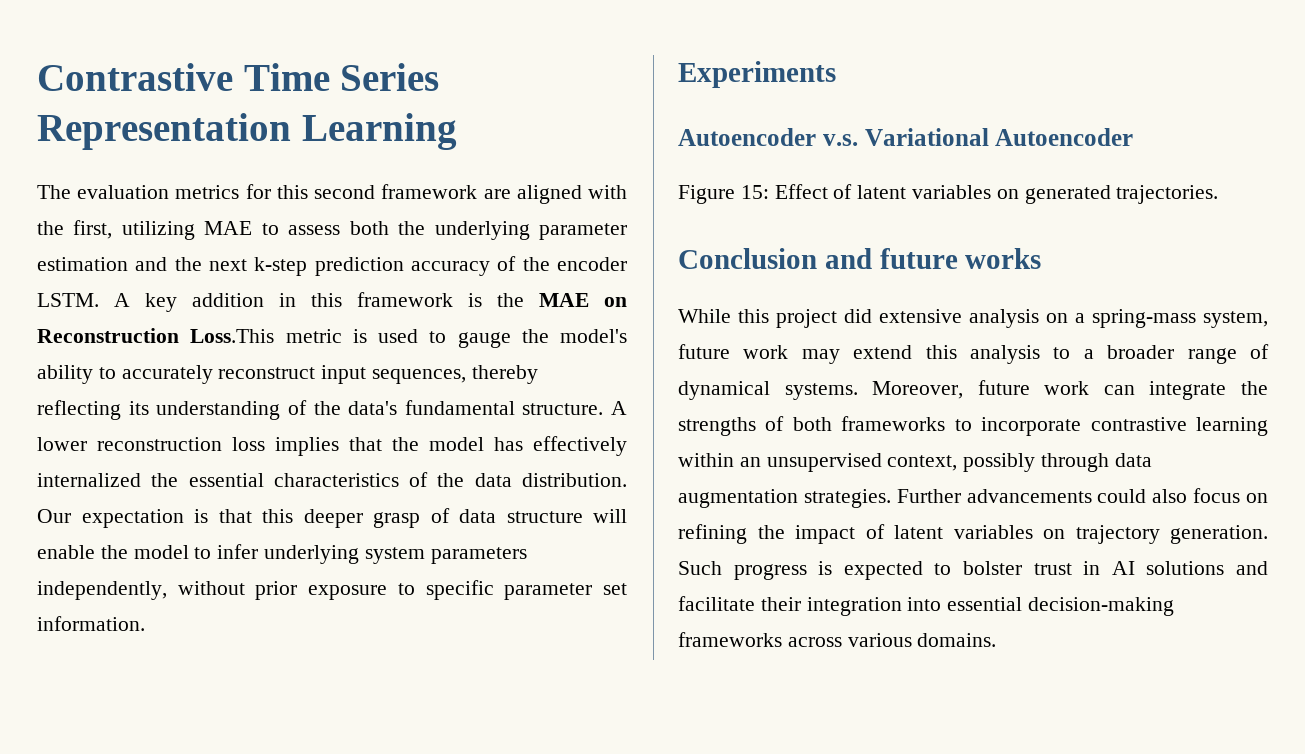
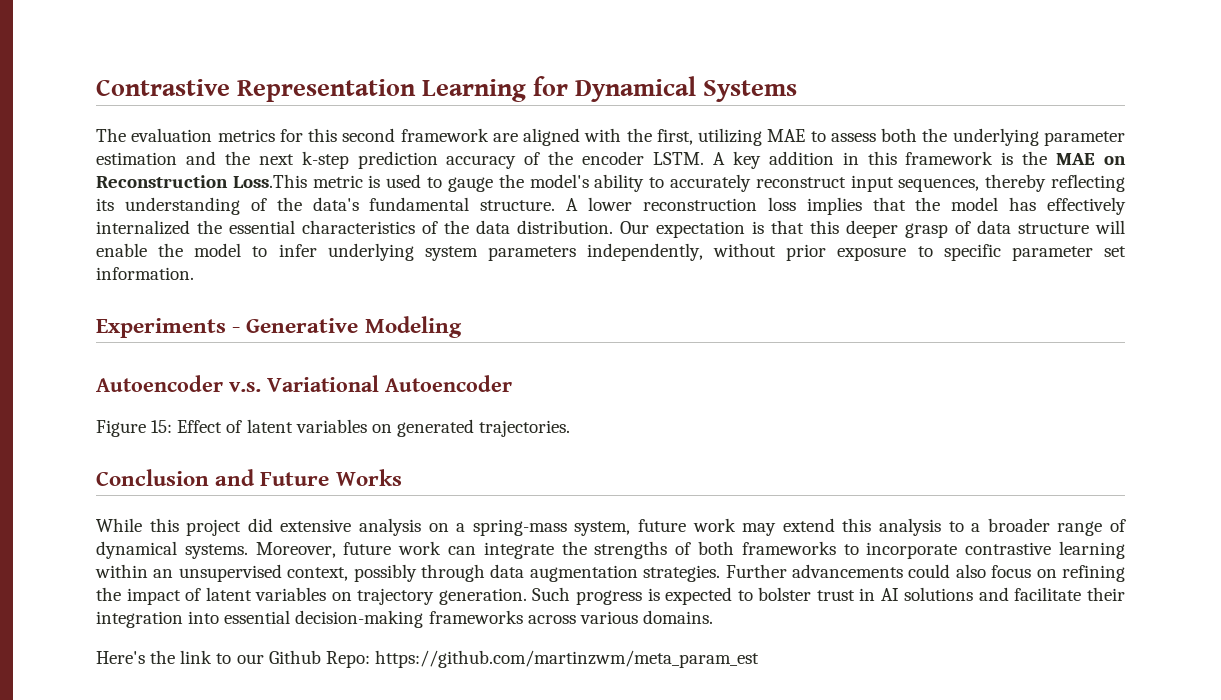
- Contrastive Time Series Representation Learning
+ Contrastive Representation Learning for Dynamical Systems
- Experiments
+ Experiments - Generative Modeling
- Conclusion and future works
+ Conclusion and Future Works
+ Here's the link to our Github Repo: https://github.com/martinzwm/meta_param_est

